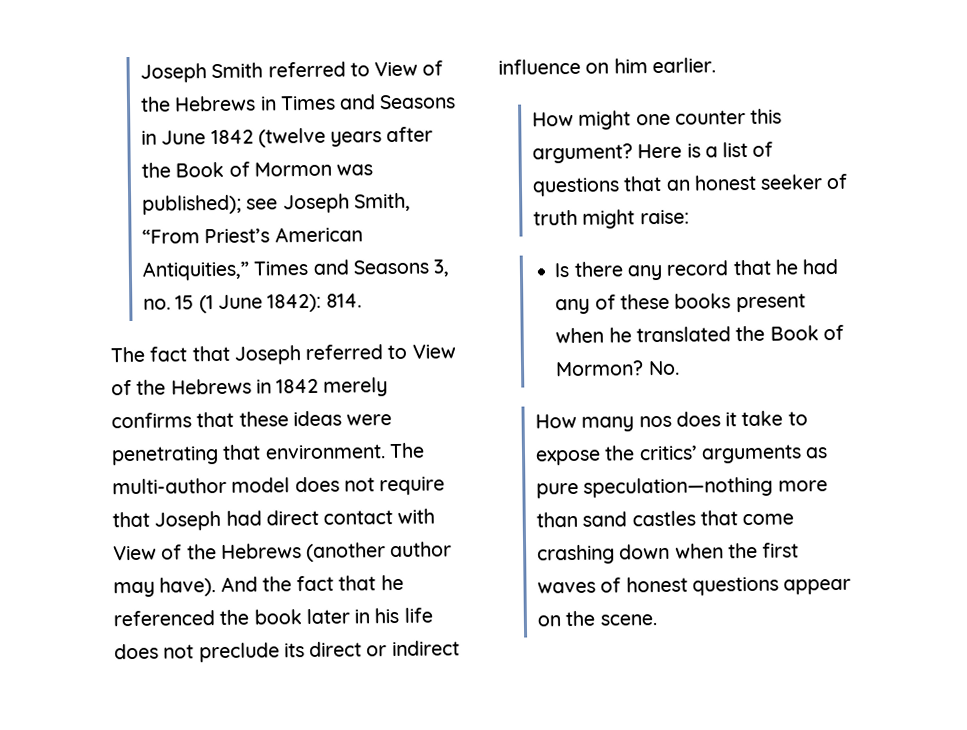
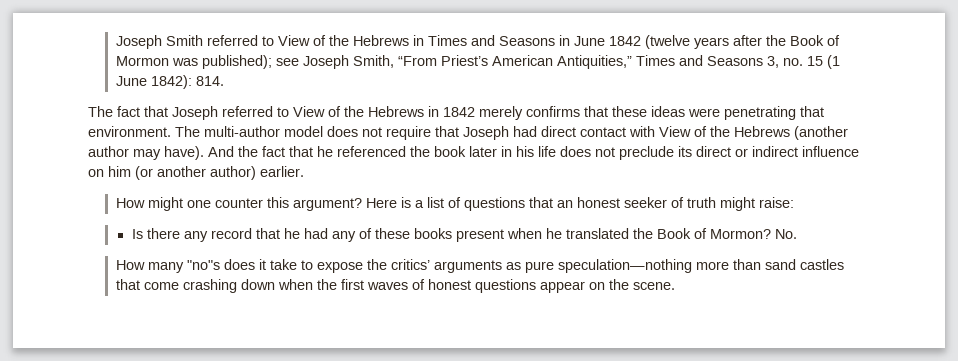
- And the fact that he referenced the book later in his life does not preclude its direct or indirect influence on him earlier.
+ And the fact that he referenced the book later in his life does not preclude its direct or indirect influence on him (or another author) earlier.
- How many nos does it take to expose the critics’ arguments as pure speculation—nothing more than sand castles that come crashing down when the first waves of honest questions appear on the scene.
+ How many "no"s does it take to expose the critics’ arguments as pure speculation—nothing more than sand castles that come crashing down when the first waves of honest questions appear on the scene.

